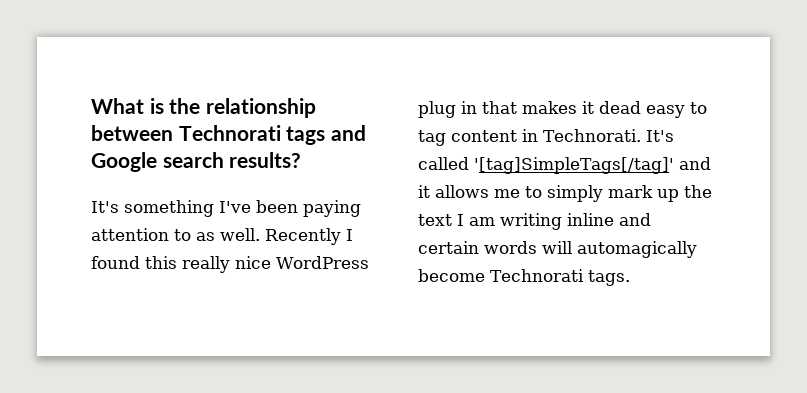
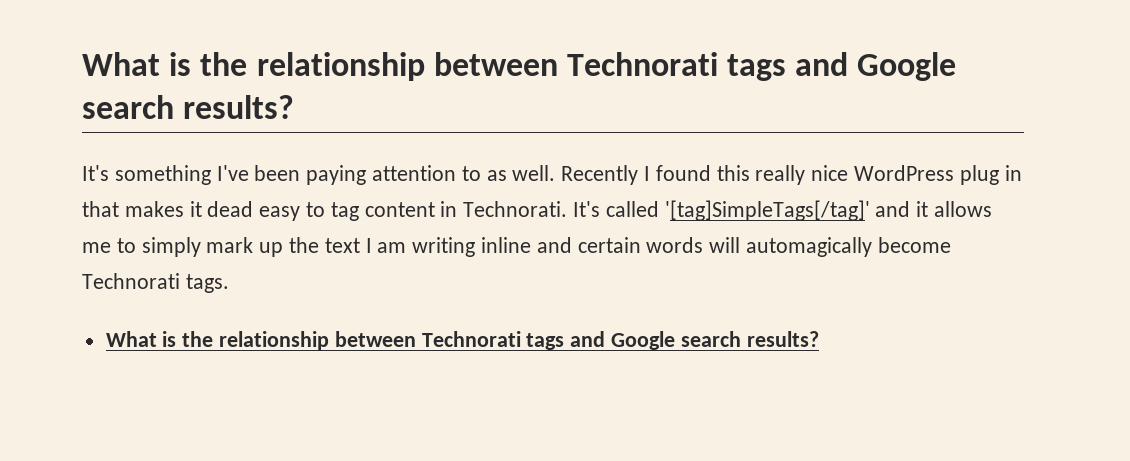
  It's called '[tag]SimpleTags[/tag]' and it allows me to simply mark up the text I am writing inline and certain words will automagically become Technorati tags.
+ What is the relationship between Technorati tags and Google search results?

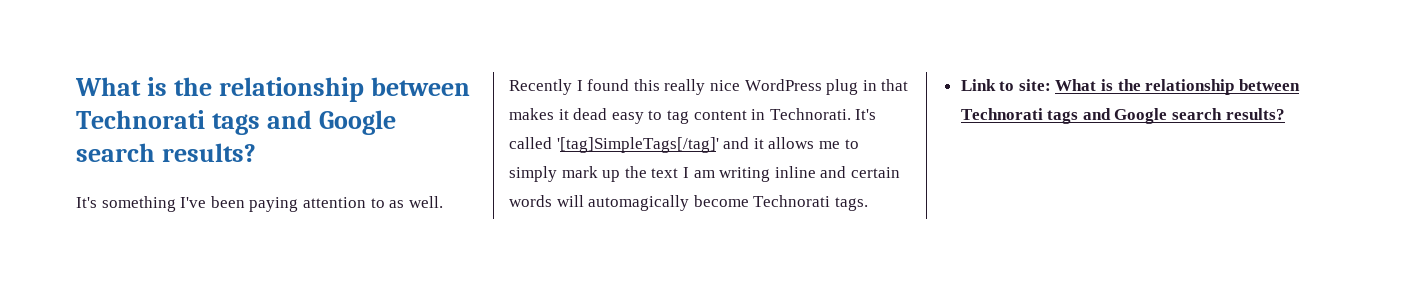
  It's called '[tag]SimpleTags[/tag]' and it allows me to simply mark up the text I am writing inline and certain words will automagically become Technorati tags.
- What is the relationship between Technorati tags and Google search results?
+ Link to site: What is the relationship between Technorati tags and Google search results?

